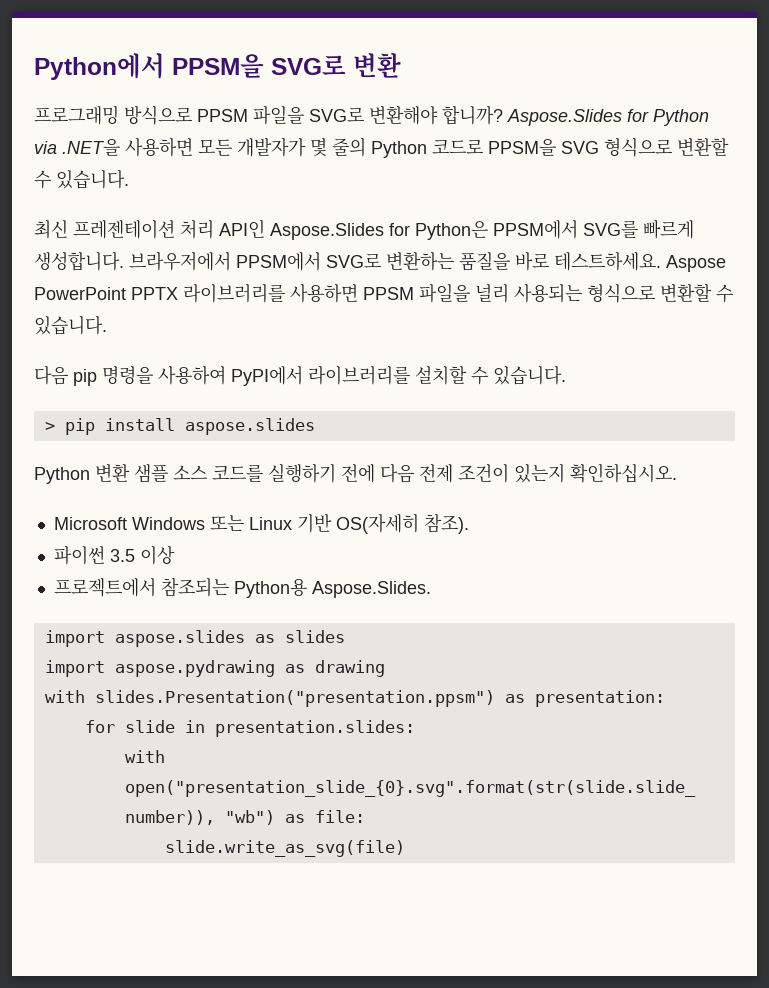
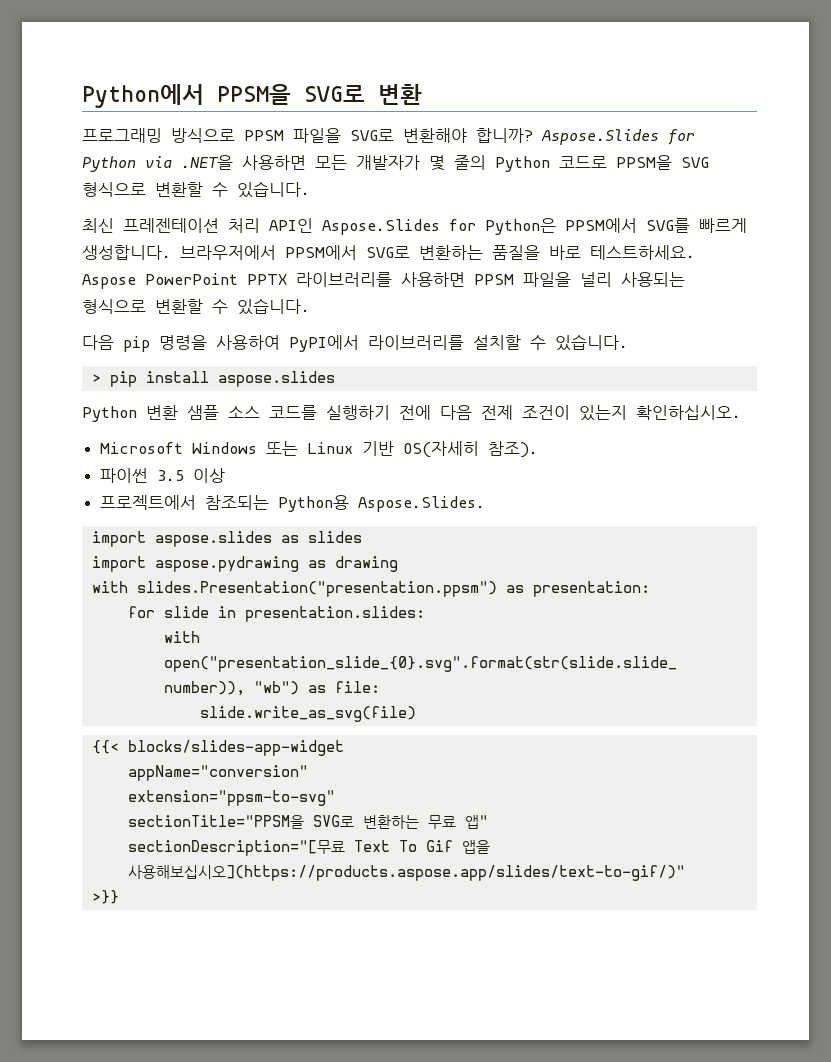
+ {{< blocks/slides-app-widget
+ appName="conversion"
+ extension="ppsm-to-svg"
+ sectionTitle="PPSM을 SVG로 변환하는 무료 앱"
+ sectionDescription="[무료 Text To Gif 앱을 사용해보십시오](https://products.aspose.app/slides/text-to-gif/)"
+ >}}

